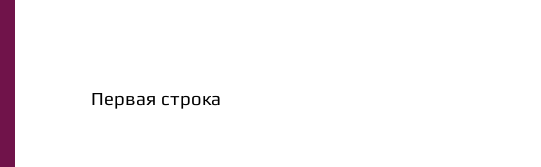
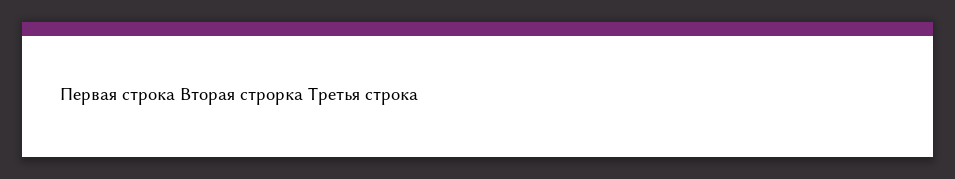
- Первая строка
+ Первая строка Вторая строрка Третья строка

